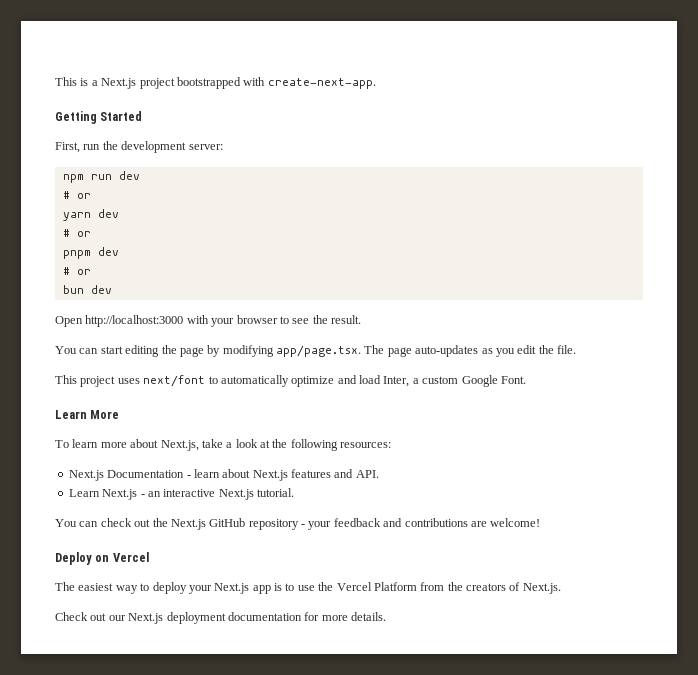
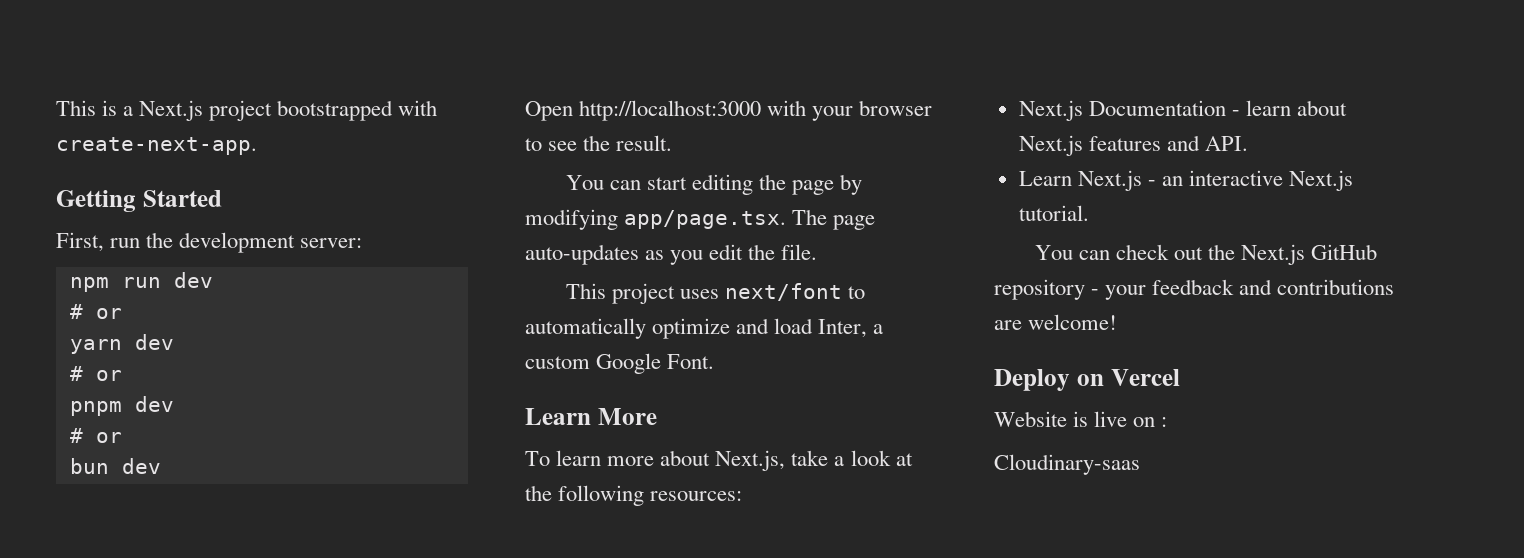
- The easiest way to deploy your Next.js app is to use the Vercel Platform from the creators of Next.js.
- Check out our Next.js deployment documentation for more details.
+ Website is live on :
+ Cloudinary-saas

